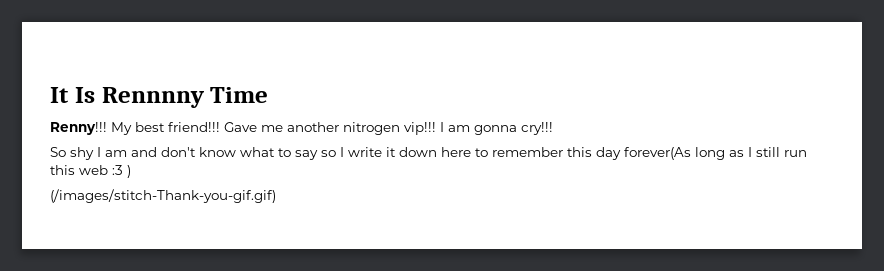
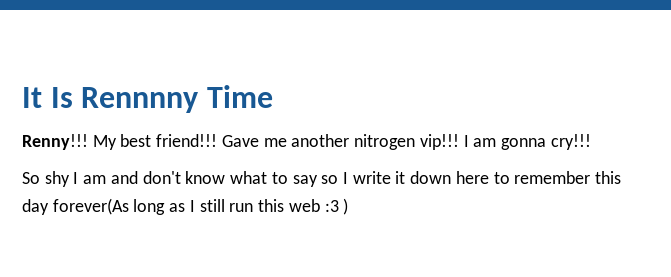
- (/images/stitch-Thank-you-gif.gif)

